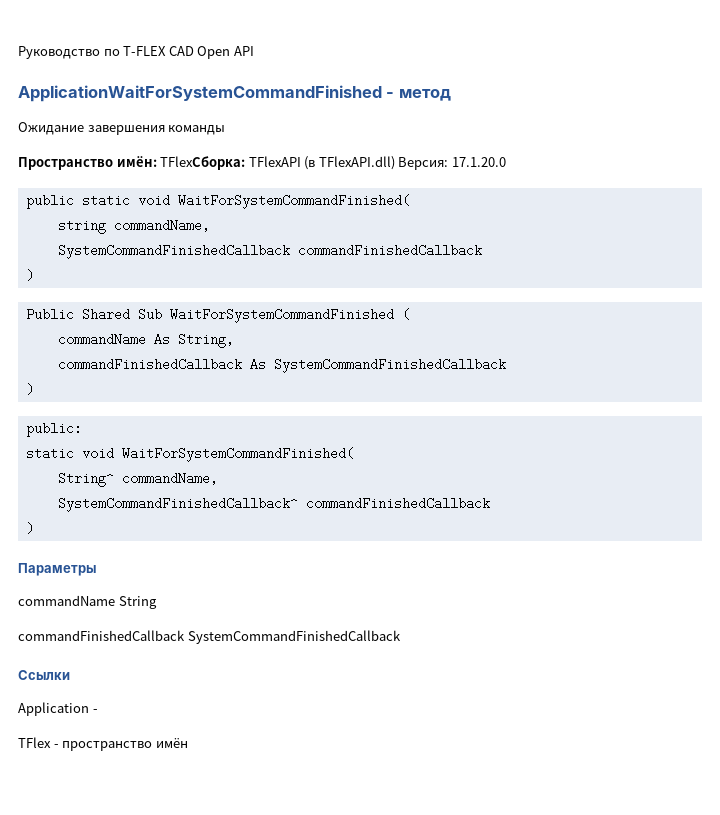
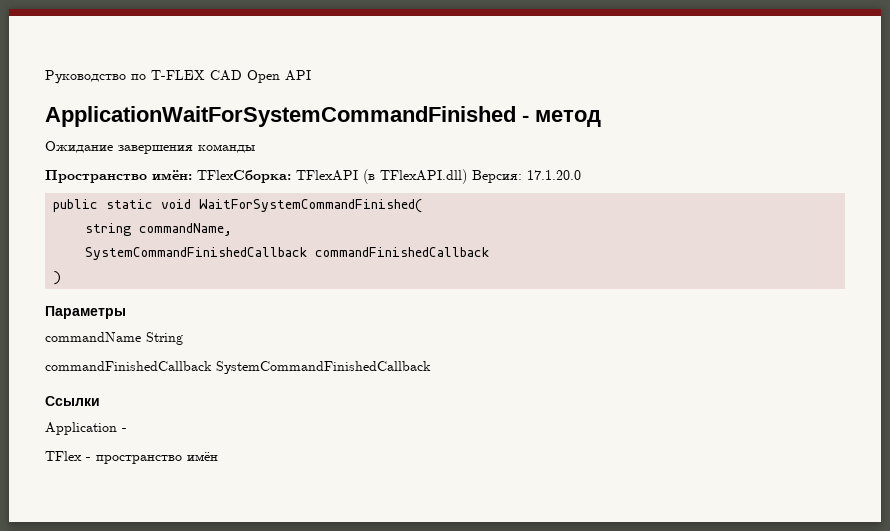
- Public Shared Sub WaitForSystemCommandFinished (
- commandName As String,
- commandFinishedCallback As SystemCommandFinishedCallback
- )
- public:
- static void WaitForSystemCommandFinished(
- String^ commandName,
- SystemCommandFinishedCallback^ commandFinishedCallback
- )

